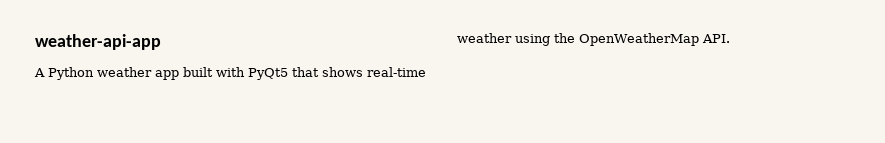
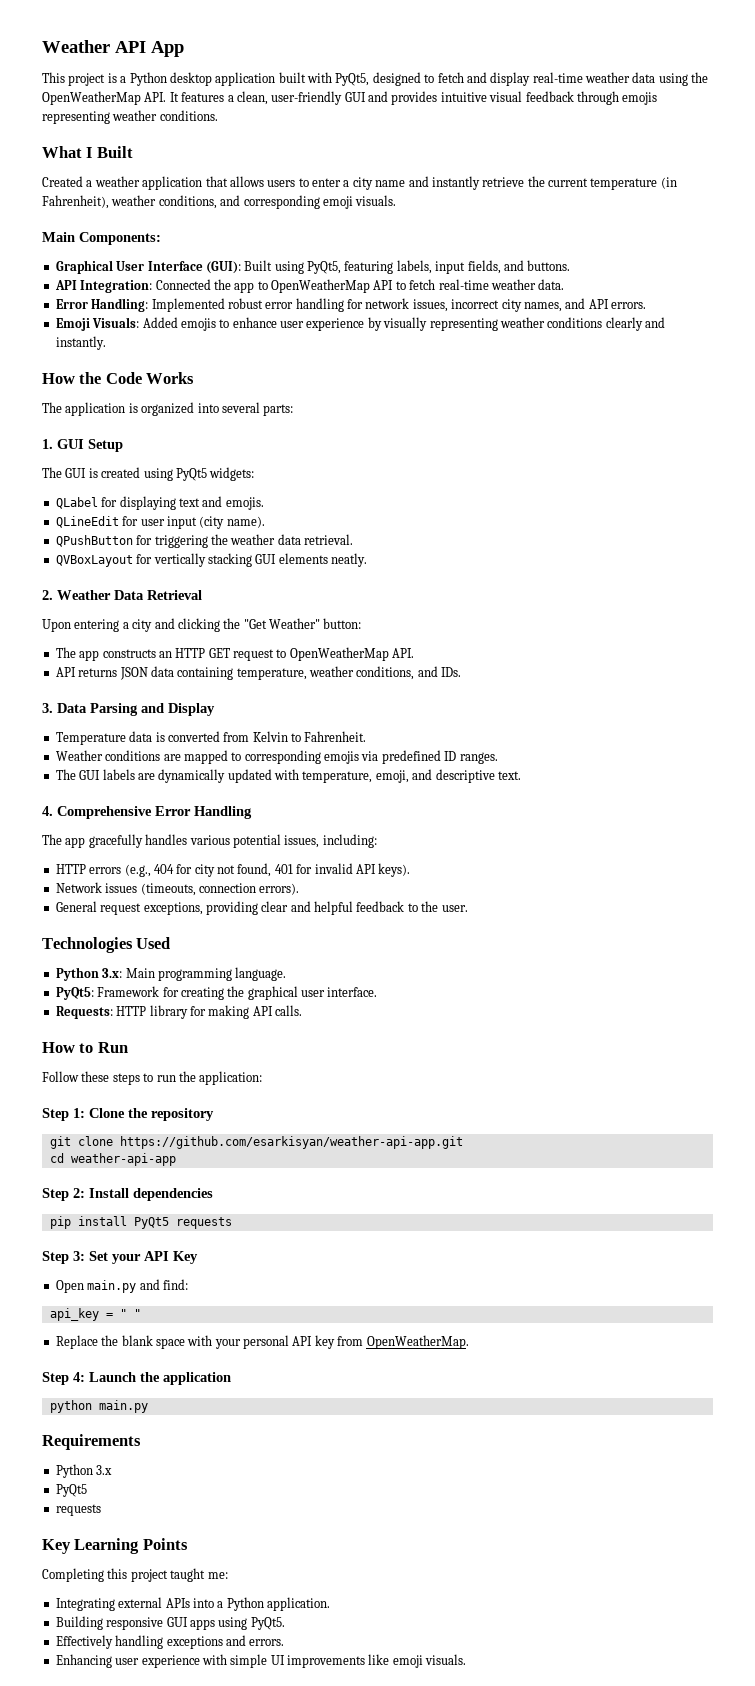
- weather-api-app
- A Python weather app built with PyQt5 that shows real-time weather using the OpenWeatherMap API.
+ Weather API App
+ This project is a Python desktop application built with PyQt5, designed to fetch and display real-time weather data using the OpenWeatherMap API. It features a clean, user-friendly GUI and provides intuitive visual feedback through emojis representing weather conditions.
+ What I Built
+ Created a weather application that allows users to enter a city name and instantly retrieve the current temperature (in Fahrenheit), weather conditions, and corresponding emoji visuals.
+ Main Components:
+ Graphical User Interface (GUI): Built using PyQt5, featuring labels, input fields, and buttons.
+ API Integration: Connected the app to OpenWeatherMap API to fetch real-time weather data.
+ Error Handling: Implemented robust error handling for network issues, incorrect city names, and API errors.
+ Emoji Visuals: Added emojis to enhance user experience by visually representing weather conditions clearly and instantly.
+ How the Code Works
+ The application is organized into several parts:
+ 1. GUI Setup
+ The GUI is created using PyQt5 widgets:
+ QLabel for displaying text and emojis.
+ QLineEdit for user input (city name).
+ QPushButton for triggering the weather data retrieval.
+ QVBoxLayout for vertically stacking GUI elements neatly.
+ 2. Weather Data Retrieval
+ Upon entering a city and clicking the "Get Weather" button:
+ The app constructs an HTTP GET request to OpenWeatherMap API.
+ API returns JSON data containing temperature, weather conditions, and IDs.
+ 3. Data Parsing and Display
+ Temperature data is converted from Kelvin to Fahrenheit.
+ Weather conditions are mapped to corresponding emojis via predefined ID ranges.
+ The GUI labels are dynamically updated with temperature, emoji, and descriptive text.
+ 4. Comprehensive Error Handling
+ The app gracefully handles various potential issues, including:
+ HTTP errors (e.g., 404 for city not found, 401 for invalid API keys).
+ Network issues (timeouts, connection errors).
+ General request exceptions, providing clear and helpful feedback to the user.
+ Technologies Used
+ Python 3.x: Main programming language.
+ PyQt5: Framework for creating the graphical user interface.
+ Requests: HTTP library for making API calls.
+ How to Run
+ Follow these steps to run the application:
+ Step 1: Clone the repository
+ git clone https://github.com/esarkisyan/weather-api-app.git
+ cd weather-api-app
+ Step 2: Install dependencies
+ pip install PyQt5 requests
+ Step 3: Set your API Key
+ Open main.py and find:
+ api_key = " "
+ Replace the blank space with your personal API key from OpenWeatherMap.
+ Step 4: Launch the application
+ python main.py
+ Requirements
+ Python 3.x
+ PyQt5
+ requests
+ Key Learning Points
+ Completing this project taught me:
+ Integrating external APIs into a Python application.
+ Building responsive GUI apps using PyQt5.
+ Effectively handling exceptions and errors.
+ Enhancing user experience with simple UI improvements like emoji visuals.

